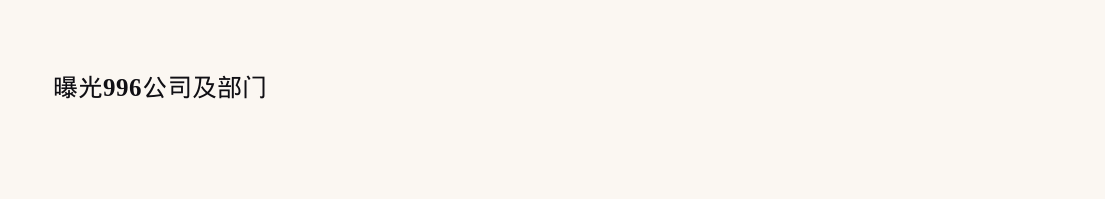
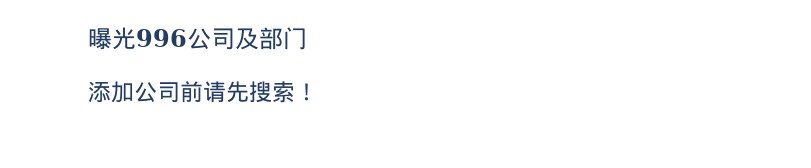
+ 添加公司前请先搜索！

